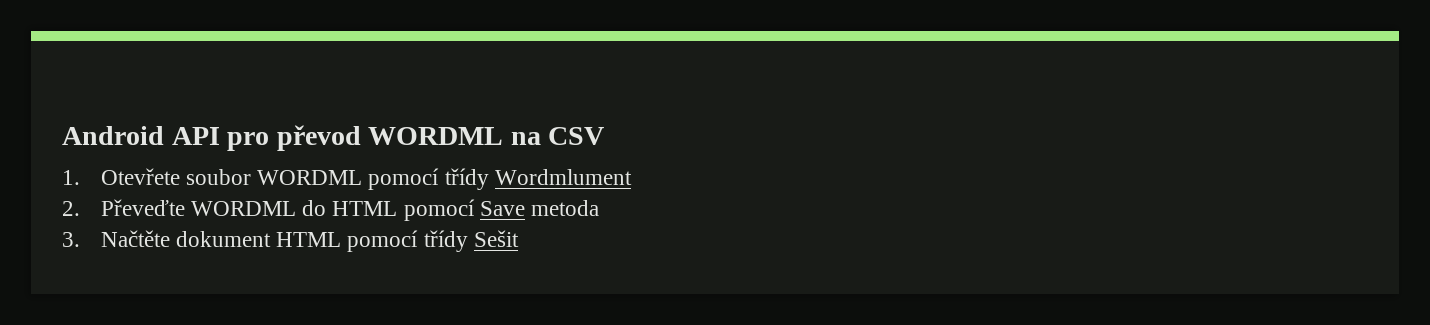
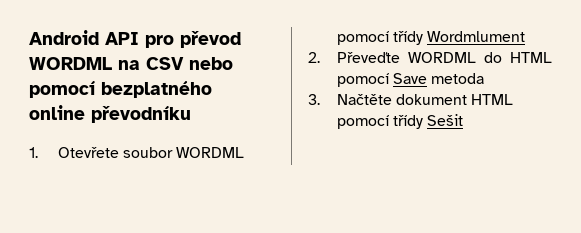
- Android API pro převod WORDML na CSV
+ Android API pro převod WORDML na CSV nebo pomocí bezplatného online převodníku

